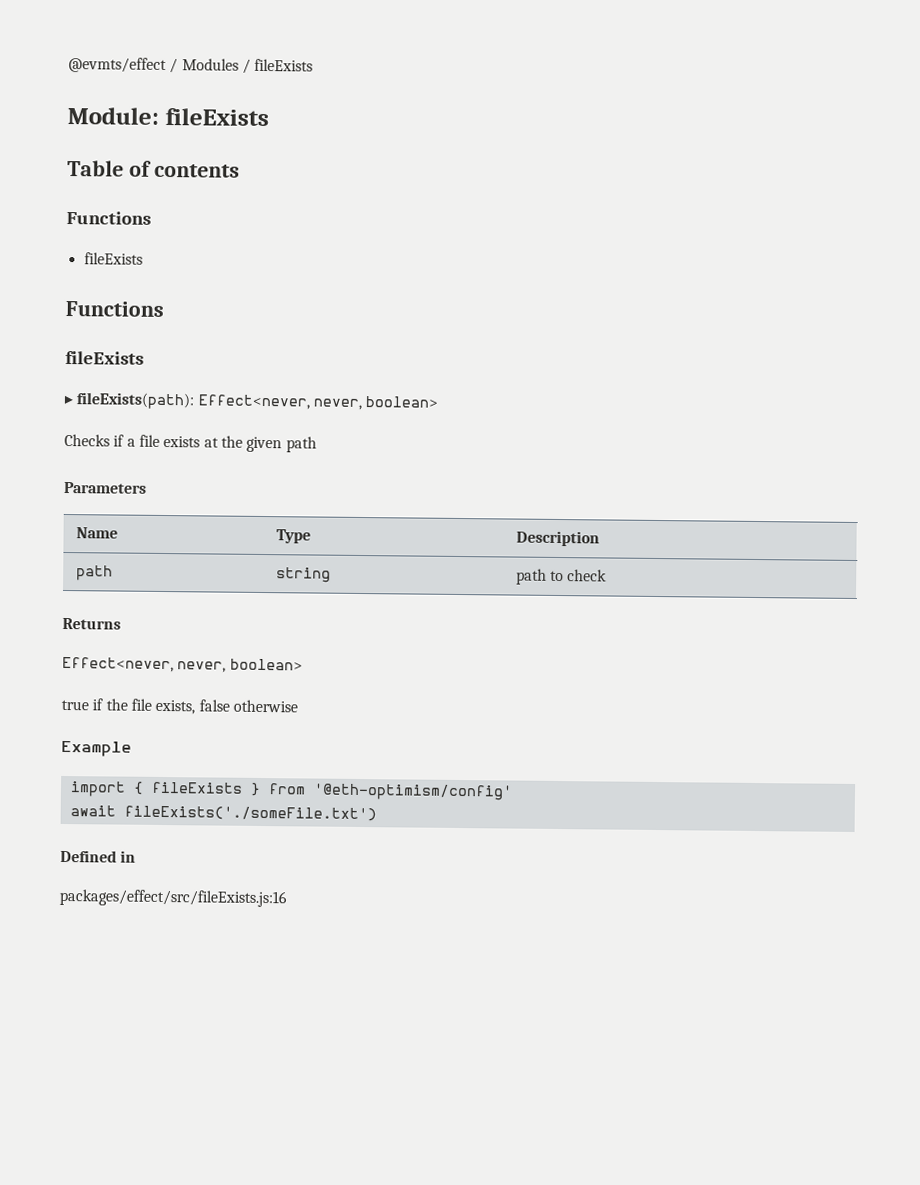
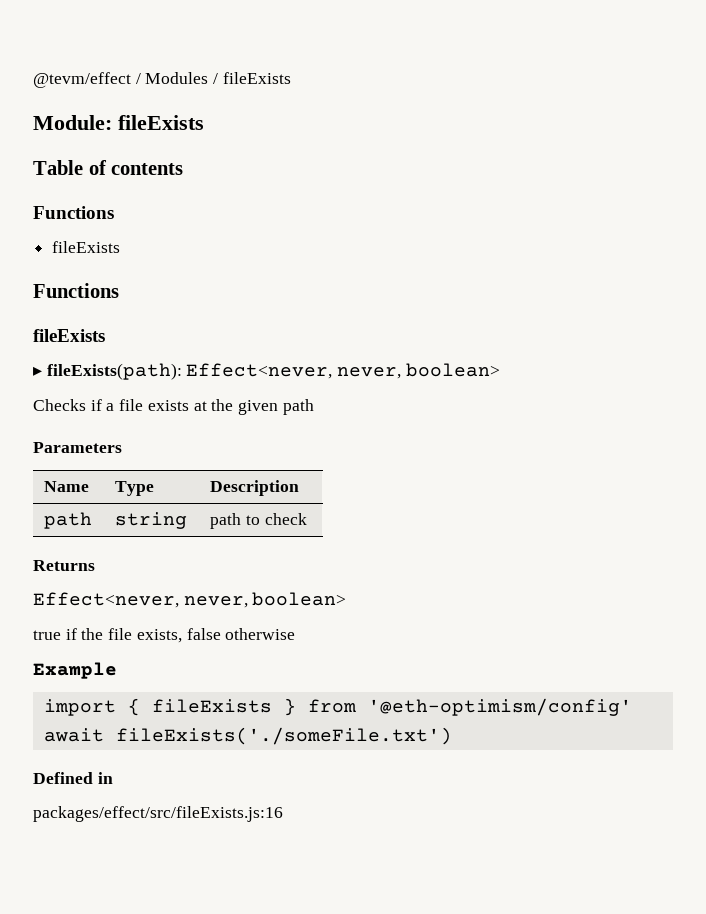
- @evmts/effect / Modules / fileExists
+ @tevm/effect / Modules / fileExists

